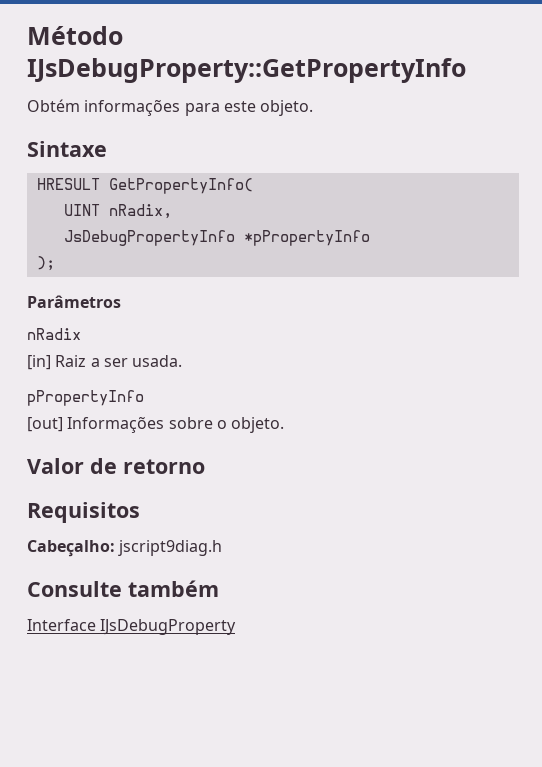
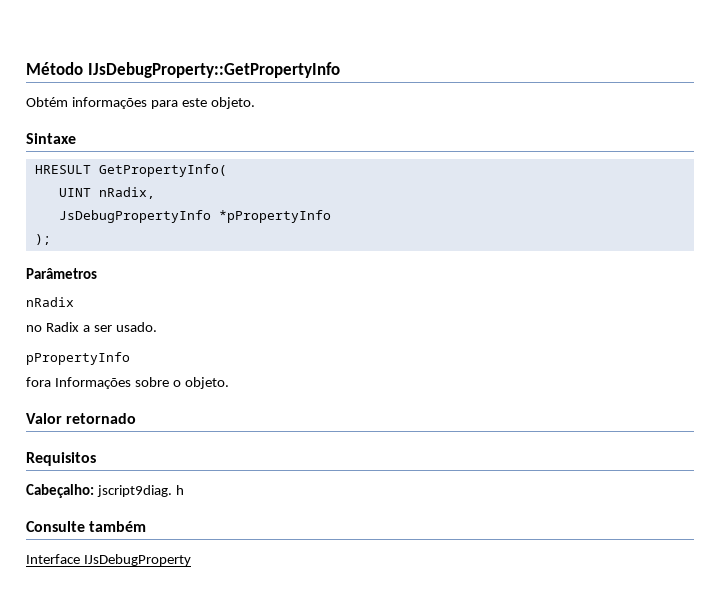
- [in] Raiz a ser usada.
+ no Radix a ser usado.
- [out] Informações sobre o objeto.
+ fora Informações sobre o objeto.
- Valor de retorno
+ Valor retornado
- Cabeçalho: jscript9diag.h
+ Cabeçalho: jscript9diag. h

